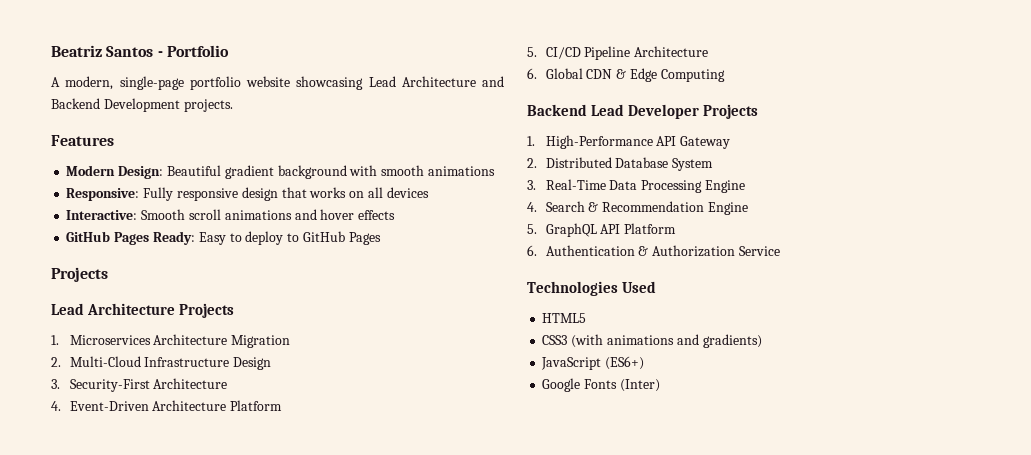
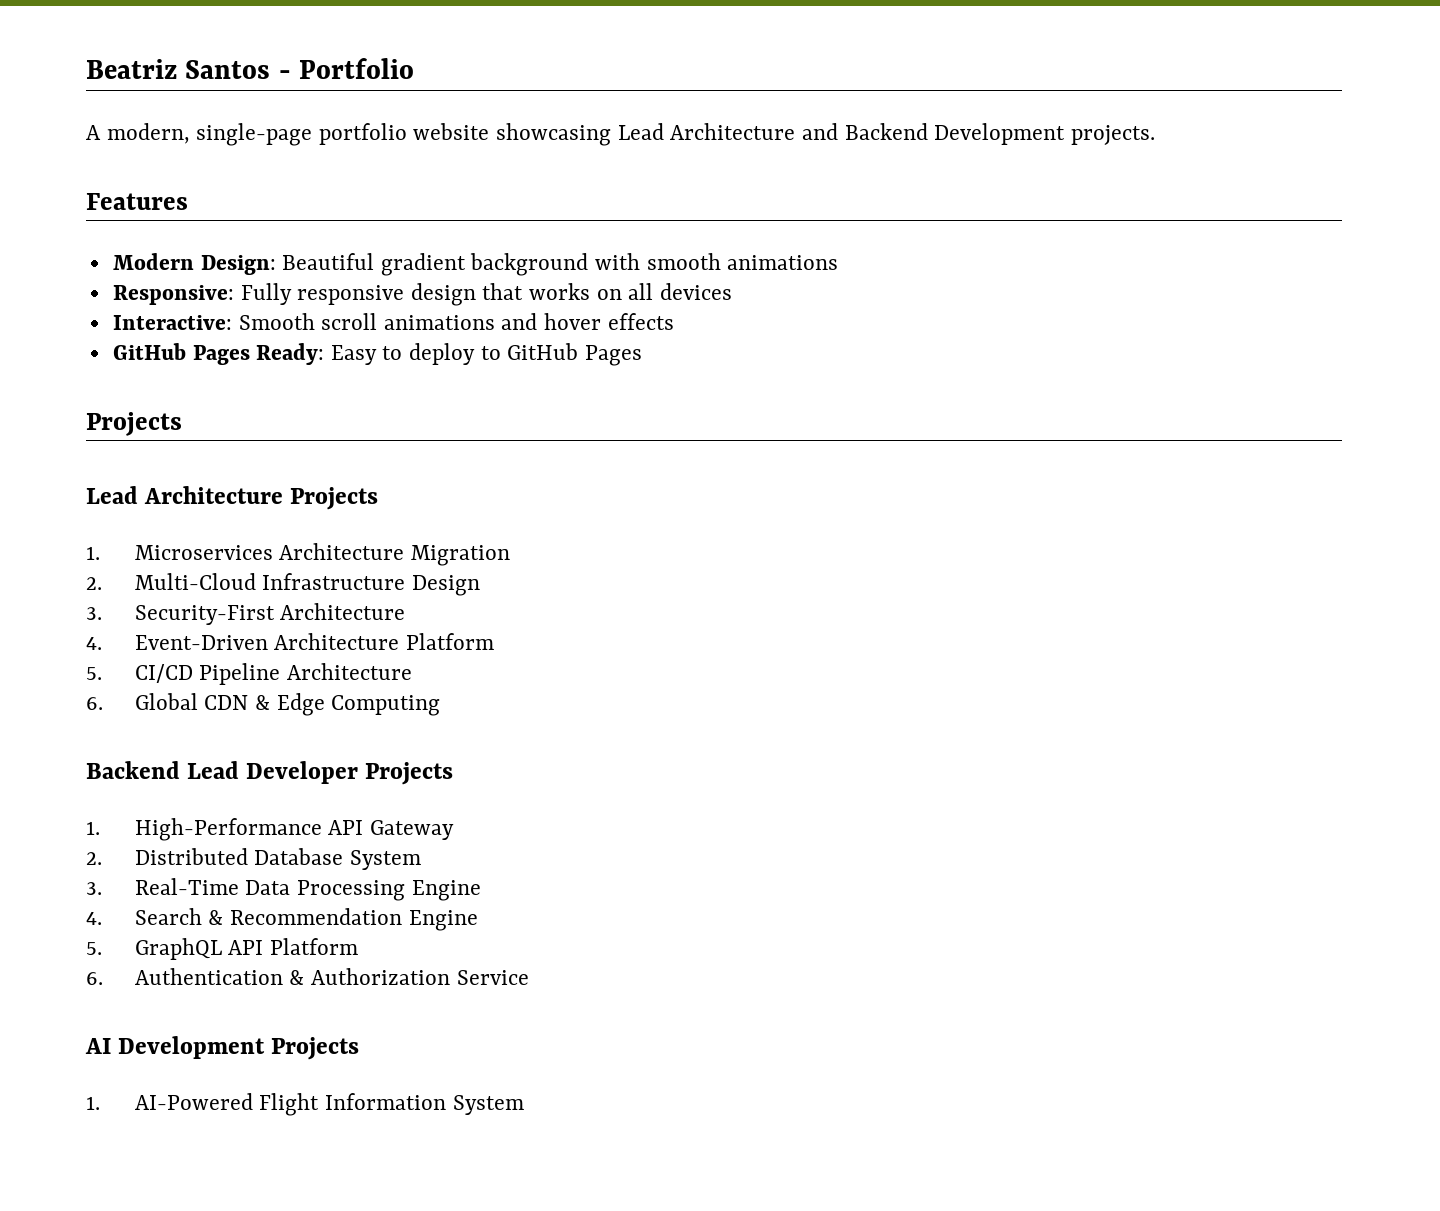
- Technologies Used
- HTML5
- CSS3 (with animations and gradients)
- JavaScript (ES6+)
- Google Fonts (Inter)
+ AI Development Projects
+ 1. AI-Powered Flight Information System

